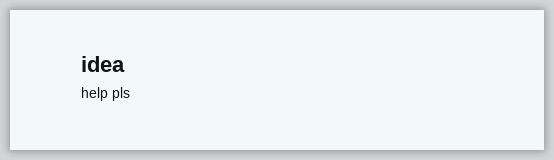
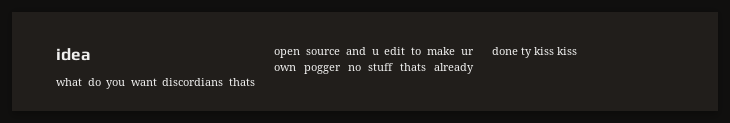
- help pls
+ what do you want discordians thats open source and u edit to make ur own pogger no stuff thats already done ty kiss kiss

